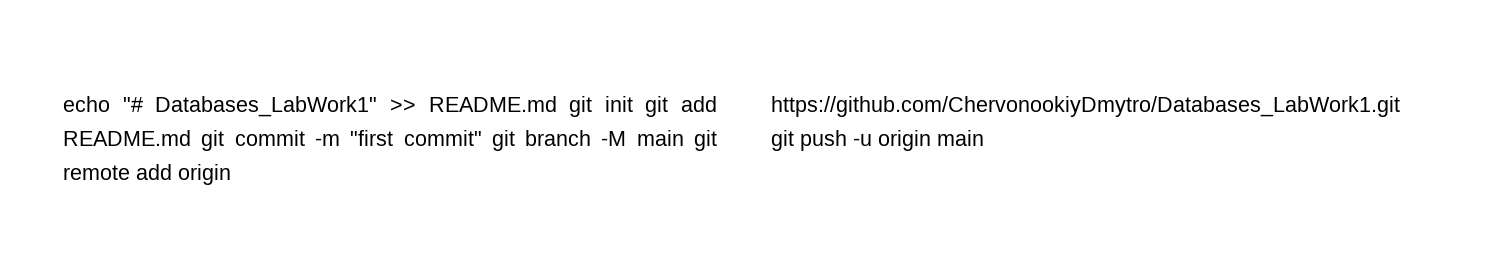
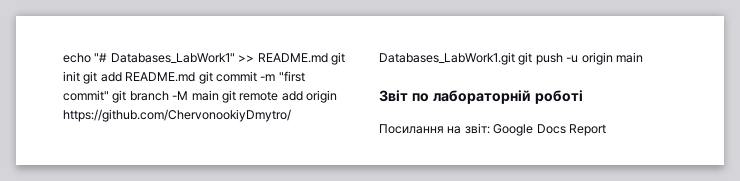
+ Звіт по лабораторній роботі
+ Посилання на звіт: Google Docs Report

